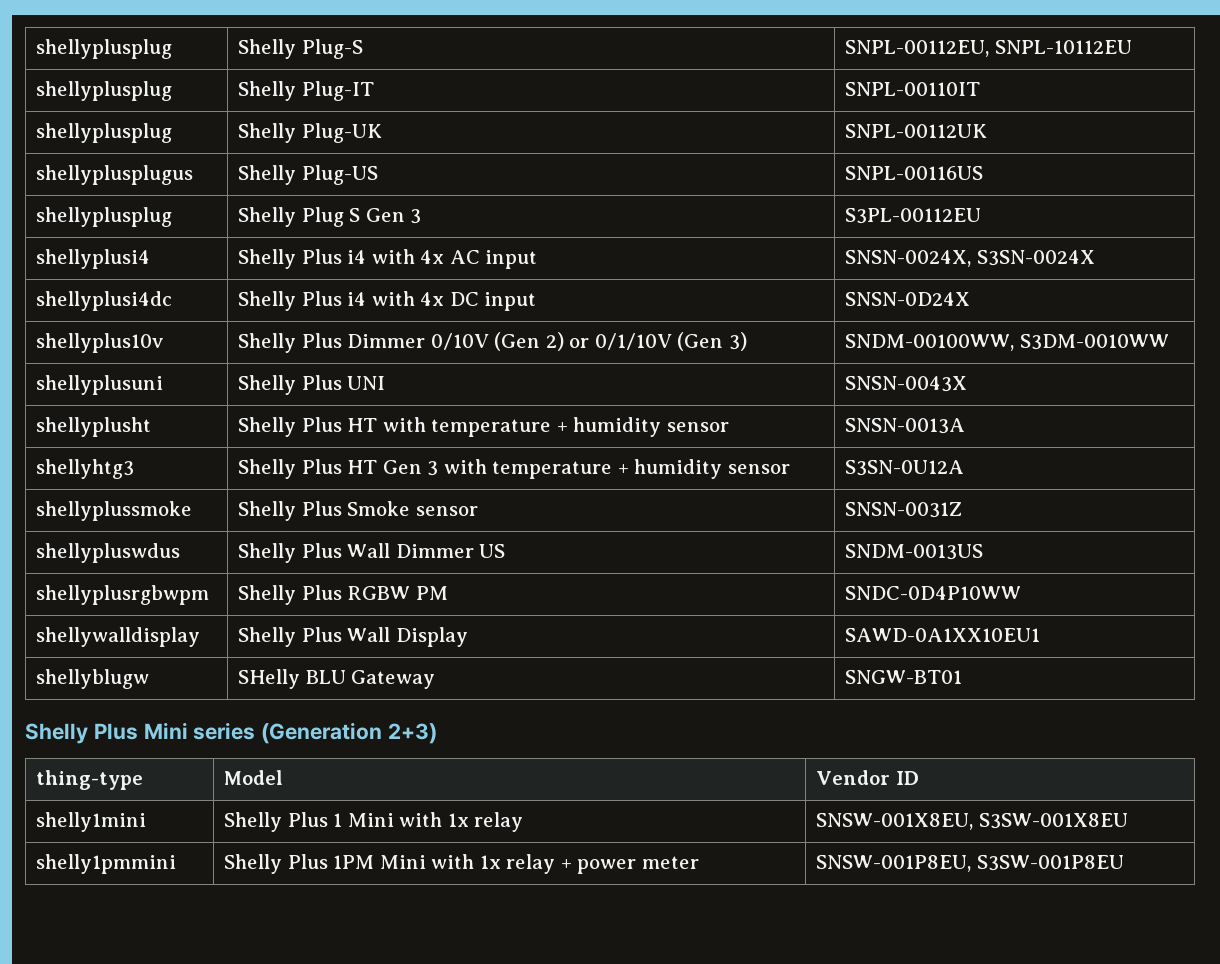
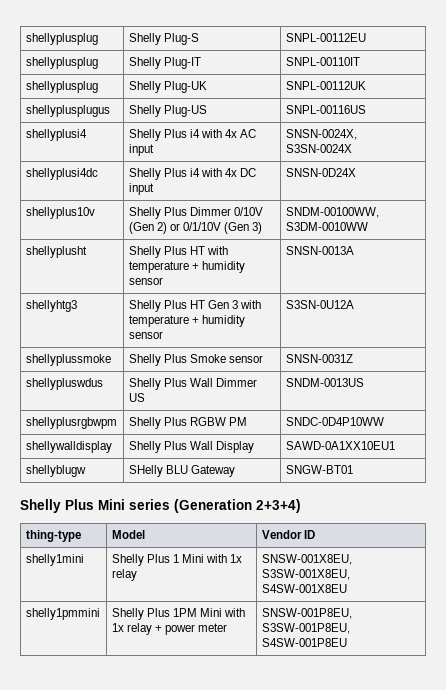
- shellyplusplug | Shelly Plug-S | SNPL-00112EU, SNPL-10112EU
+ shellyplusplug | Shelly Plug-S | SNPL-00112EU
- shellyplusplug | Shelly Plug S Gen 3 | S3PL-00112EU
- shellyplusuni | Shelly Plus UNI | SNSN-0043X
- Shelly Plus Mini series (Generation 2+3)
+ Shelly Plus Mini series (Generation 2+3+4)
- shelly1mini | Shelly Plus 1 Mini with 1x relay | SNSW-001X8EU, S3SW-001X8EU
+ shelly1mini | Shelly Plus 1 Mini with 1x relay | SNSW-001X8EU, S3SW-001X8EU, S4SW-001X8EU
- shelly1pmmini | Shelly Plus 1PM Mini with 1x relay + power meter | SNSW-001P8EU, S3SW-001P8EU
+ shelly1pmmini | Shelly Plus 1PM Mini with 1x relay + power meter | SNSW-001P8EU, S3SW-001P8EU, S4SW-001P8EU

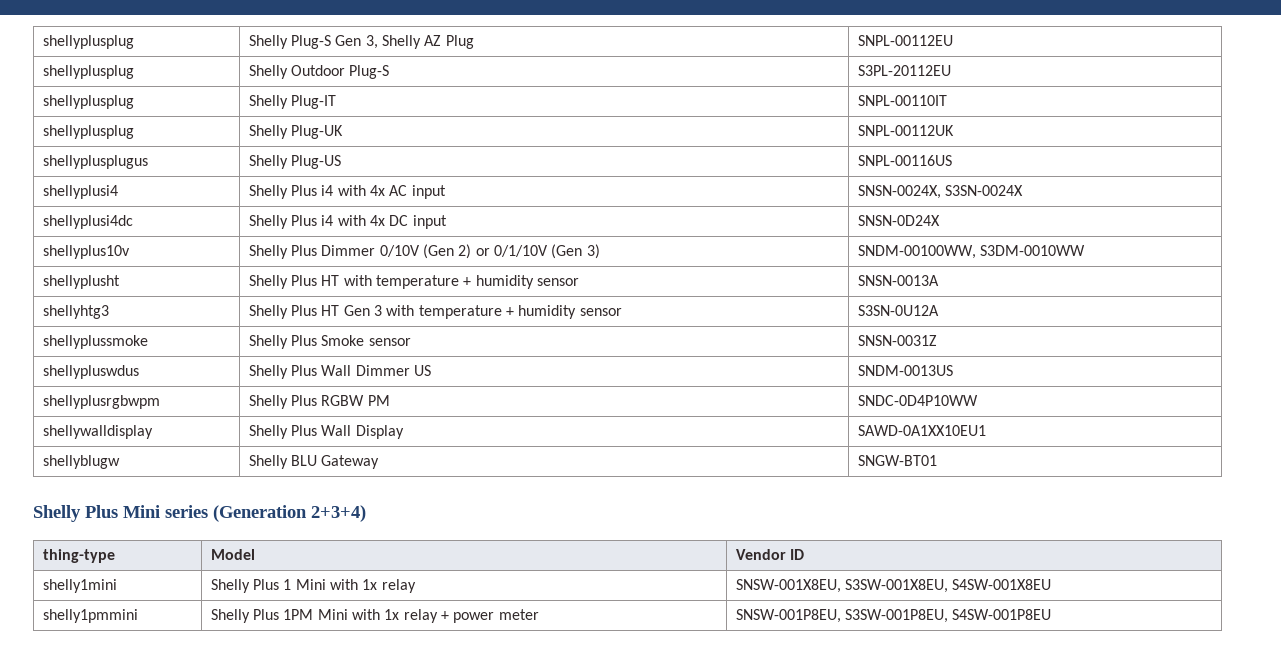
- shellyplusplug | Shelly Plug-S | SNPL-00112EU
+ shellyplusplug | Shelly Plug-S Gen 3, Shelly AZ Plug | SNPL-00112EU
+ shellyplusplug | Shelly Outdoor Plug-S | S3PL-20112EU
- shellyblugw | SHelly BLU Gateway | SNGW-BT01
+ shellyblugw | Shelly BLU Gateway | SNGW-BT01

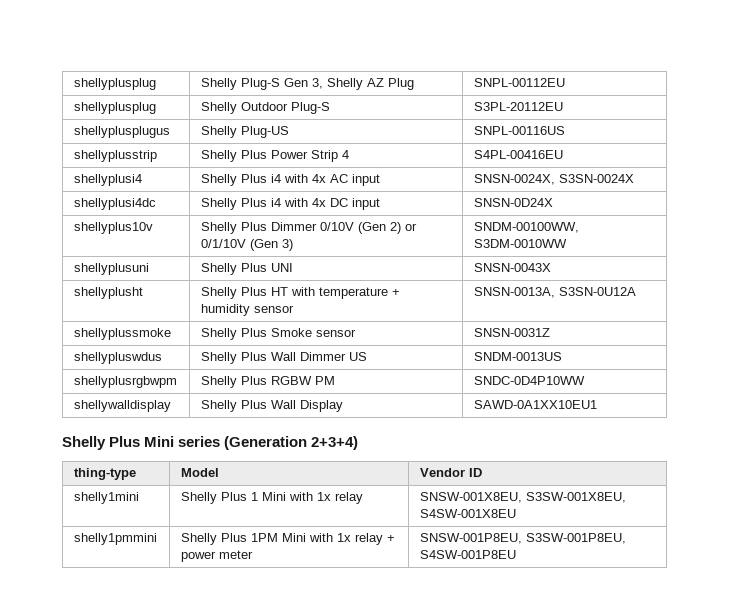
- shellyplusplug | Shelly Plug-IT | SNPL-00110IT
- shellyplusplug | Shelly Plug-UK | SNPL-00112UK
  shellyplusplugus | Shelly Plug-US | SNPL-00116US
+ shellyplusstrip | Shelly Plus Power Strip 4 | S4PL-00416EU
+ shellyplusuni | Shelly Plus UNI | SNSN-0043X
- shellyplusht | Shelly Plus HT with temperature + humidity sensor | SNSN-0013A
- shellyhtg3 | Shelly Plus HT Gen 3 with temperature + humidity sensor | S3SN-0U12A
+ shellyplusht | Shelly Plus HT with temperature + humidity sensor | SNSN-0013A, S3SN-0U12A
- shellyblugw | Shelly BLU Gateway | SNGW-BT01

